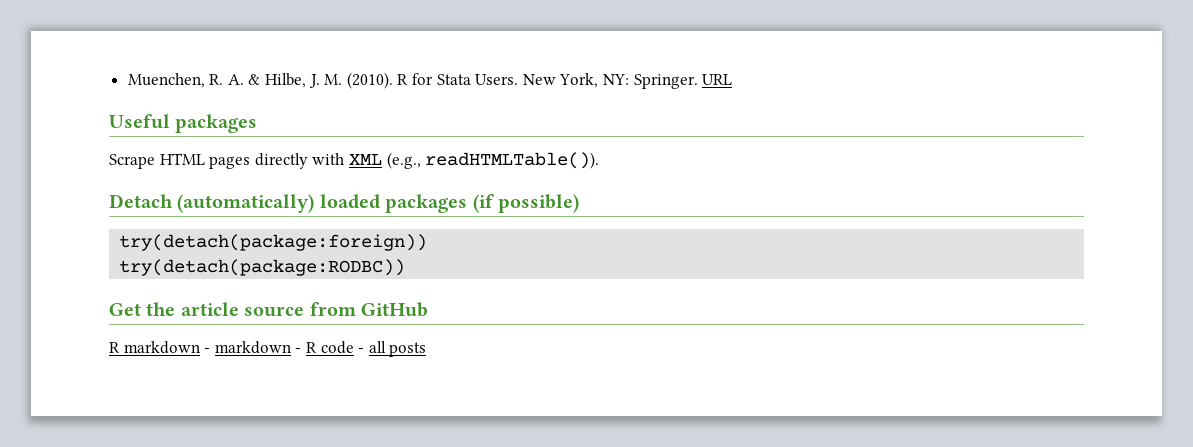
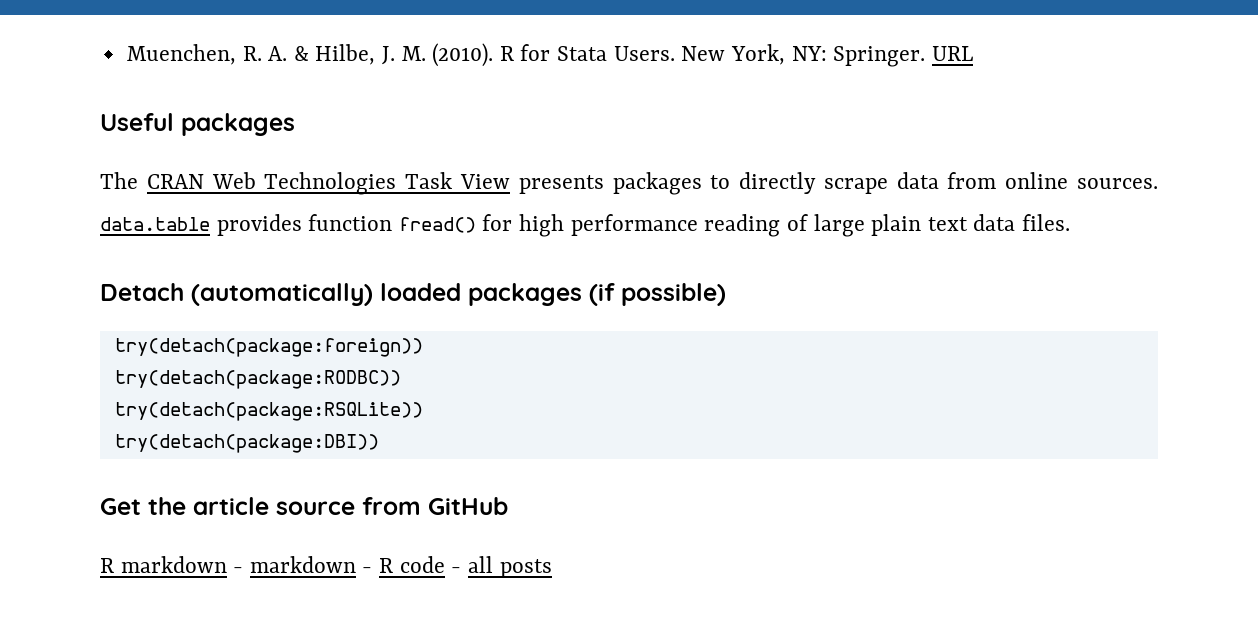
- Scrape HTML pages directly with XML (e.g., readHTMLTable()).
+ The CRAN Web Technologies Task View presents packages to directly scrape data from online sources. data.table provides function fread() for high performance reading of large plain text data files.
+ try(detach(package:RSQLite))
+ try(detach(package:DBI))

